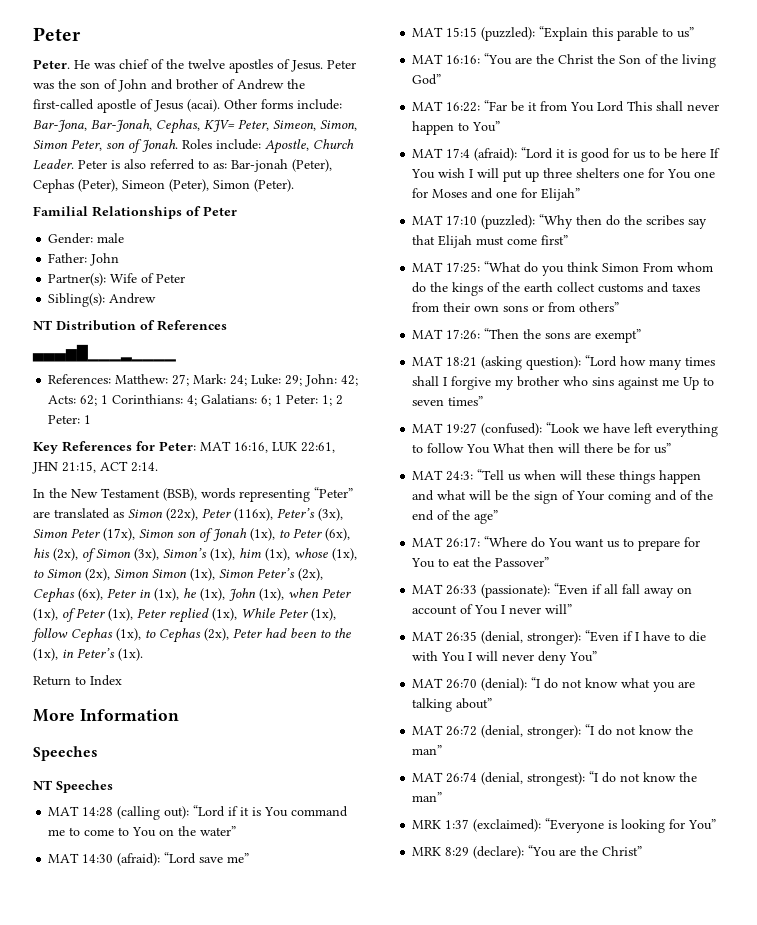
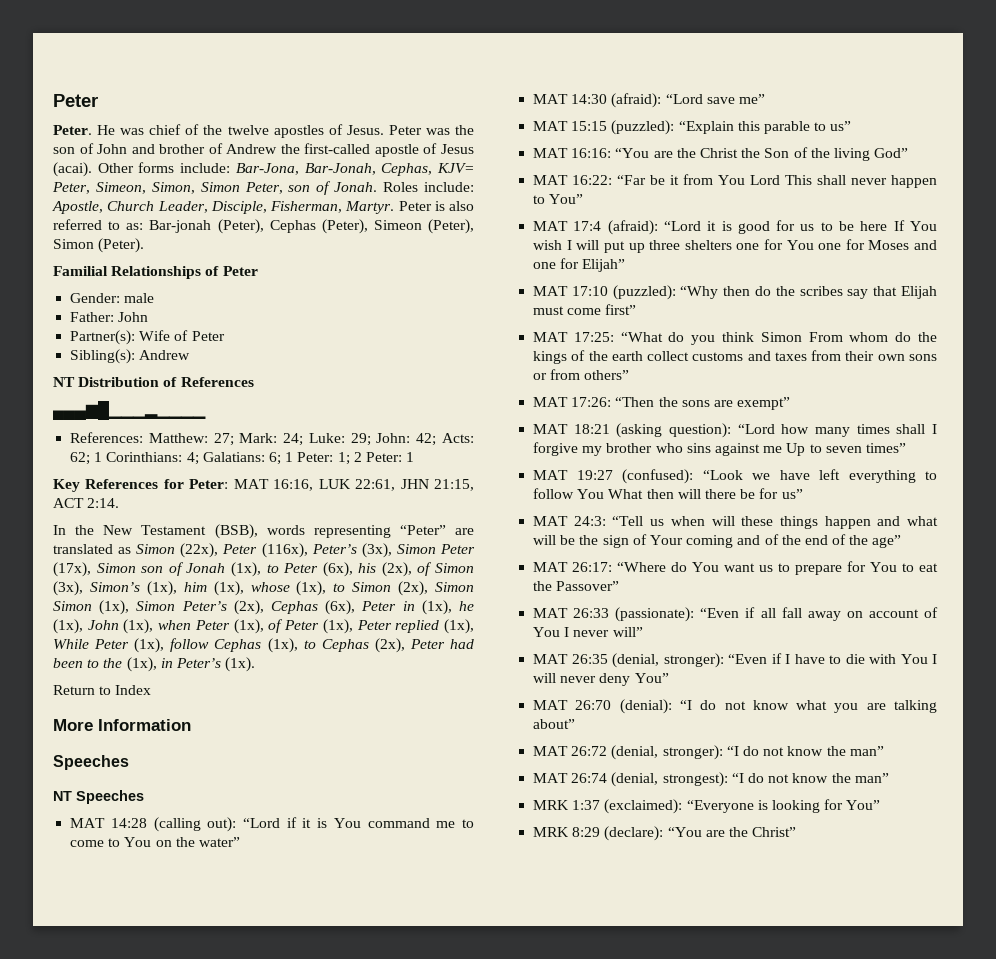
- Roles include: Apostle, Church Leader.
+ Roles include: Apostle, Church Leader, Disciple, Fisherman, Martyr.

